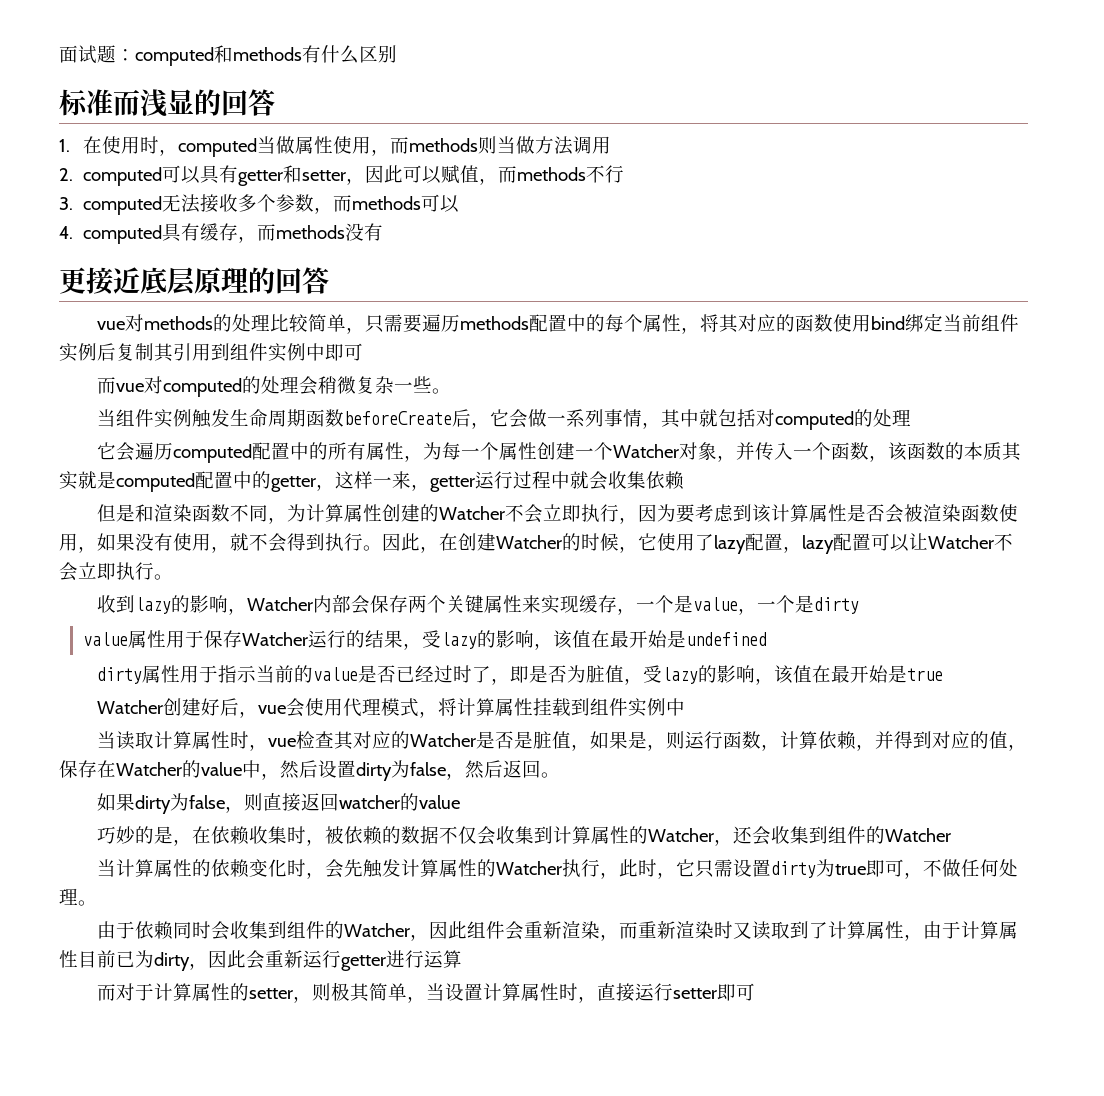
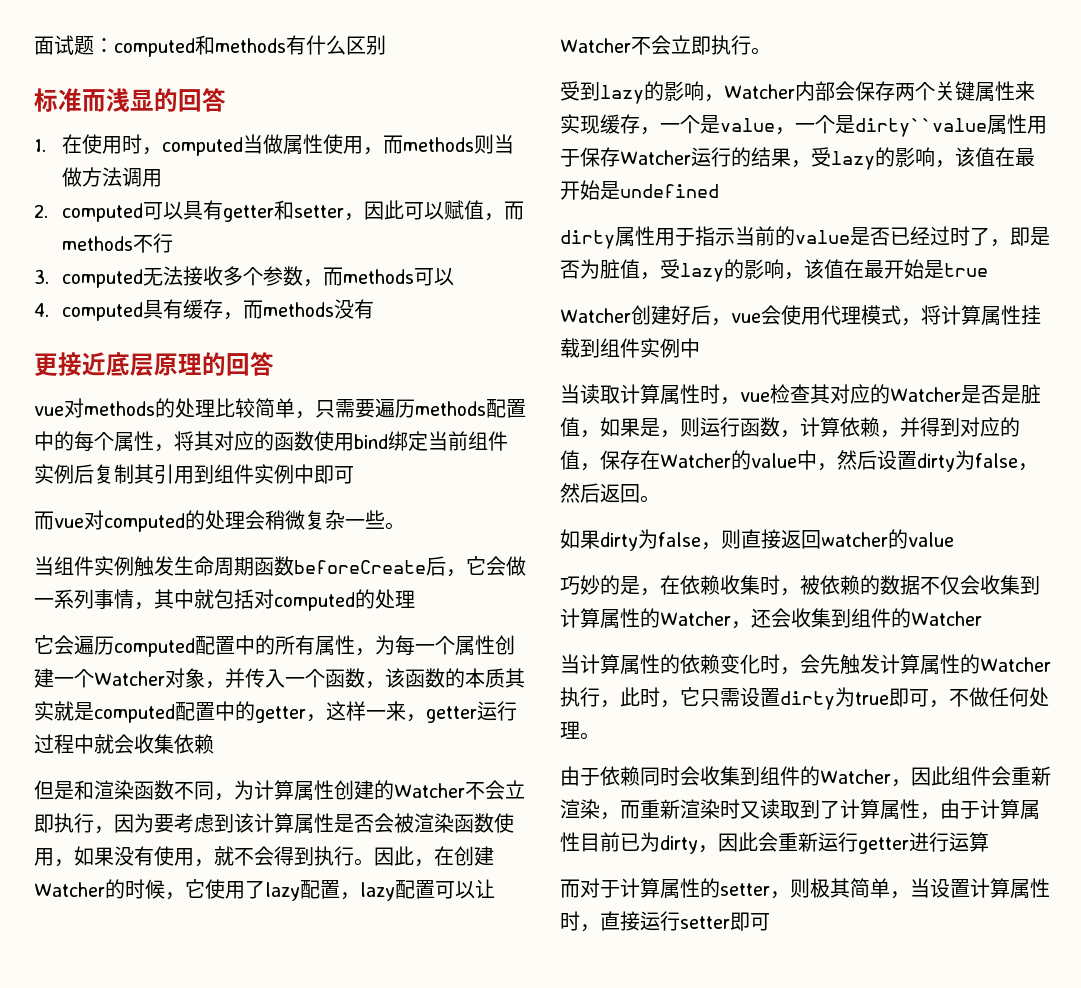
- 收到lazy的影响，Watcher内部会保存两个关键属性来实现缓存，一个是value，一个是dirty
- value属性用于保存Watcher运行的结果，受lazy的影响，该值在最开始是undefined
+ 受到lazy的影响，Watcher内部会保存两个关键属性来实现缓存，一个是value，一个是dirty``value属性用于保存Watcher运行的结果，受lazy的影响，该值在最开始是undefined

